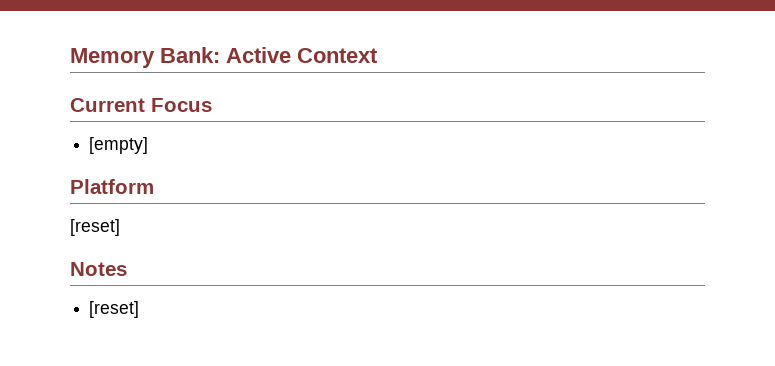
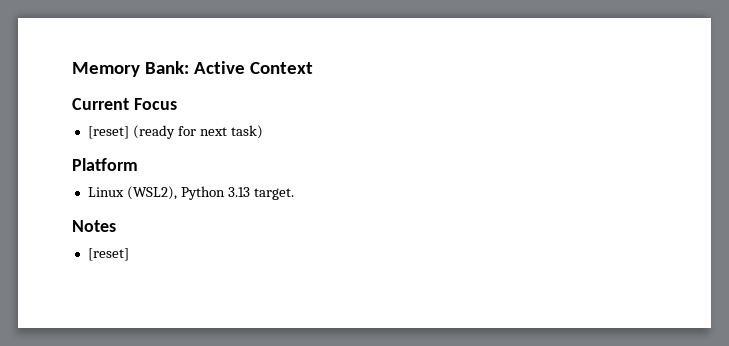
- [empty]
+ [reset] (ready for next task)
  Platform
- [reset]
+ Linux (WSL2), Python 3.13 target.

